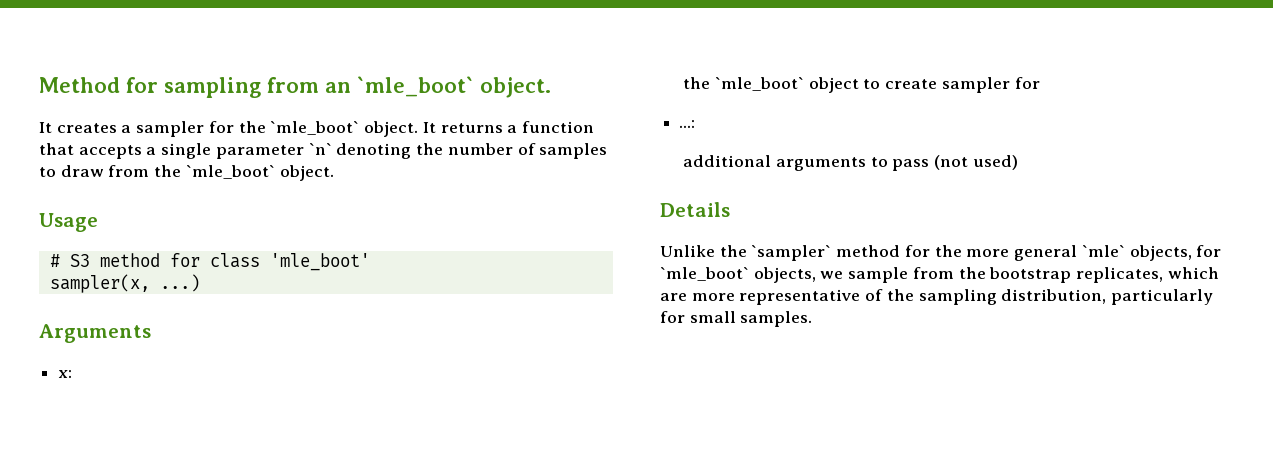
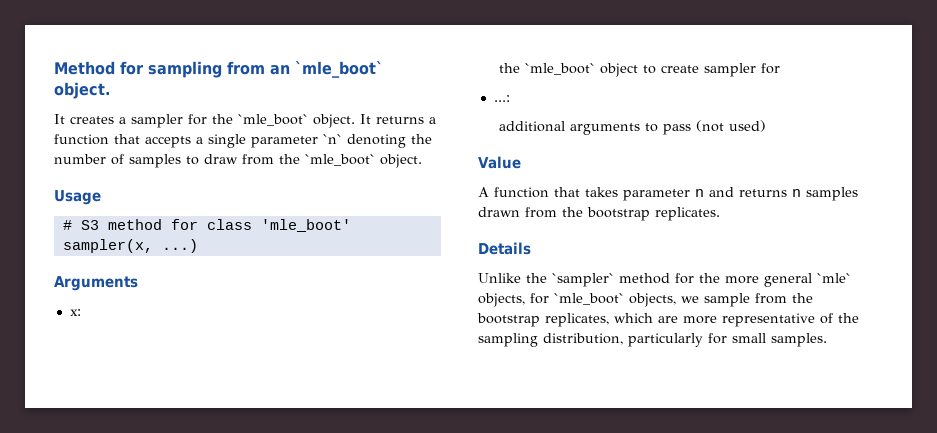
+ Value
+ A function that takes parameter n and returns n samples drawn from the bootstrap replicates.

